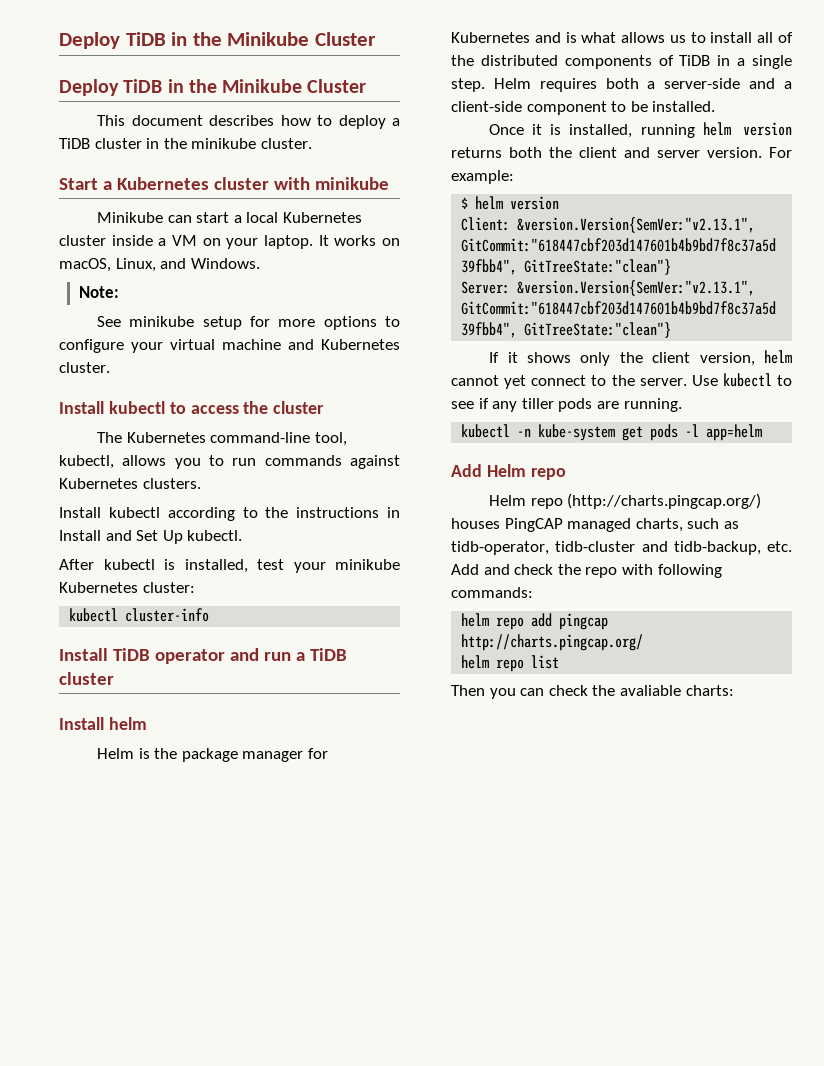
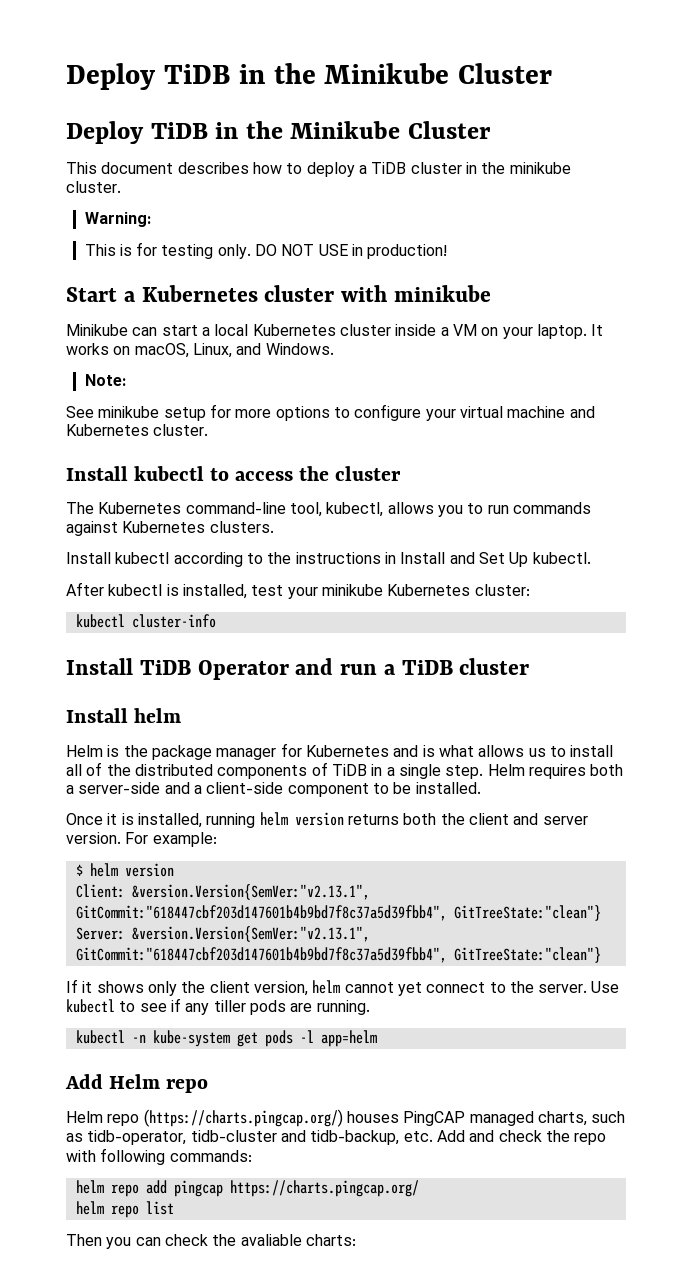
+ Warning:
+ This is for testing only. DO NOT USE in production!
- Install TiDB operator and run a TiDB cluster
+ Install TiDB Operator and run a TiDB cluster
- Helm repo (http://charts.pingcap.org/) houses PingCAP managed charts, such as tidb-operator, tidb-cluster and tidb-backup, etc. Add and check the repo with following commands:
+ Helm repo (https://charts.pingcap.org/) houses PingCAP managed charts, such as tidb-operator, tidb-cluster and tidb-backup, etc. Add and check the repo with following commands:
- helm repo add pingcap http://charts.pingcap.org/
+ helm repo add pingcap https://charts.pingcap.org/

